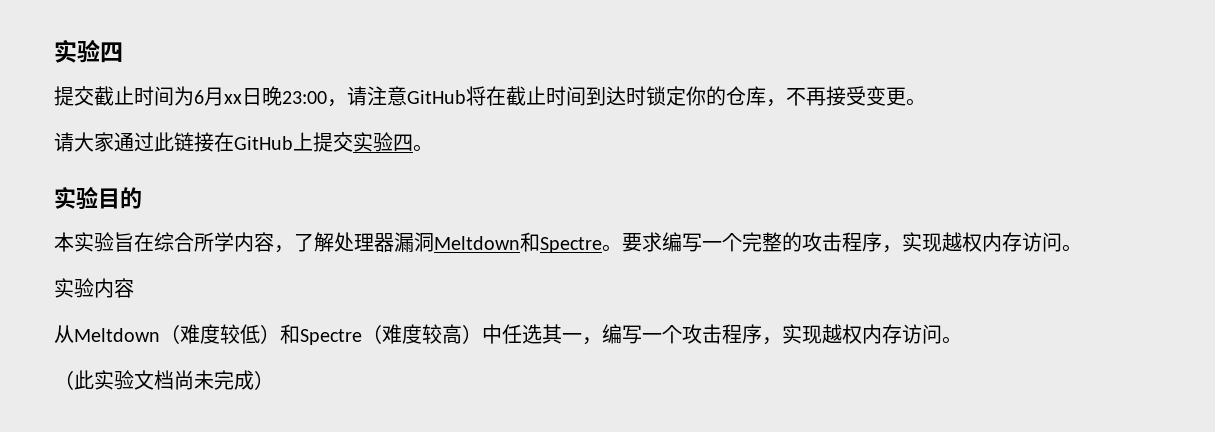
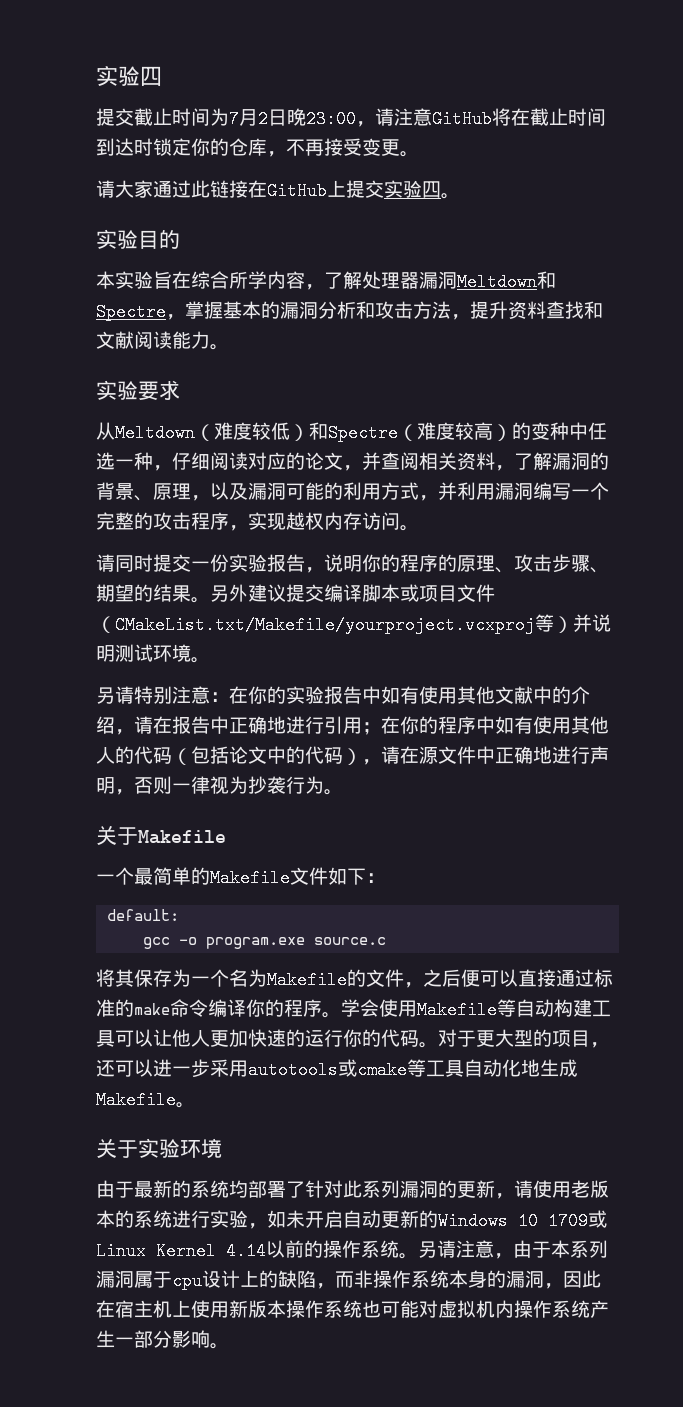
- 提交截止时间为6月xx日晚23:00，请注意GitHub将在截止时间到达时锁定你的仓库，不再接受变更。
+ 提交截止时间为7月2日晚23:00，请注意GitHub将在截止时间到达时锁定你的仓库，不再接受变更。
- 本实验旨在综合所学内容，了解处理器漏洞Meltdown和Spectre。要求编写一个完整的攻击程序，实现越权内存访问。
+ 本实验旨在综合所学内容，了解处理器漏洞Meltdown和Spectre，掌握基本的漏洞分析和攻击方法，提升资料查找和文献阅读能力。
+ 实验要求
+ 从Meltdown（难度较低）和Spectre（难度较高）的变种中任选一种，仔细阅读对应的论文，并查阅相关资料，了解漏洞的背景、原理，以及漏洞可能的利用方式，并利用漏洞编写一个完整的攻击程序，实现越权内存访问。
- 实验内容
- 从Meltdown（难度较低）和Spectre（难度较高）中任选其一，编写一个攻击程序，实现越权内存访问。
- （此实验文档尚未完成）
+ 请同时提交一份实验报告，说明你的程序的原理、攻击步骤、期望的结果。另外建议提交编译脚本或项目文件（CMakeList.txt/Makefile/yourproject.vcxproj等）并说明测试环境。
+ 另请特别注意：在你的实验报告中如有使用其他文献中的介绍，请在报告中正确地进行引用；在你的程序中如有使用其他人的代码（包括论文中的代码），请在源文件中正确地进行声明，否则一律视为抄袭行为。
+ 关于Makefile
+ 一个最简单的Makefile文件如下：
+ default:
+ gcc -o program.exe source.c
+ 将其保存为一个名为Makefile的文件，之后便可以直接通过标准的make命令编译你的程序。学会使用Makefile等自动构建工具可以让他人更加快速的运行你的代码。对于更大型的项目，还可以进一步采用autotools或cmake等工具自动化地生成Makefile。
+ 关于实验环境
+ 由于最新的系统均部署了针对此系列漏洞的更新，请使用老版本的系统进行实验，如未开启自动更新的Windows 10 1709或Linux Kernel 4.14以前的操作系统。另请注意，由于本系列漏洞属于cpu设计上的缺陷，而非操作系统本身的漏洞，因此在宿主机上使用新版本操作系统也可能对虚拟机内操作系统产生一部分影响。

